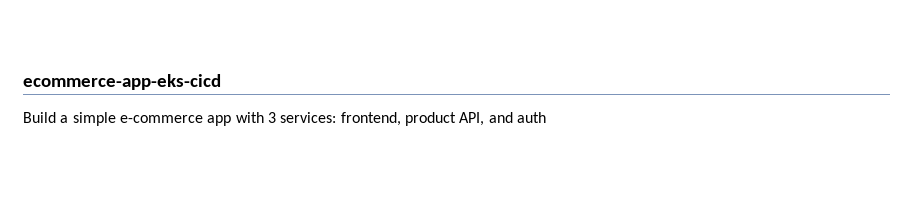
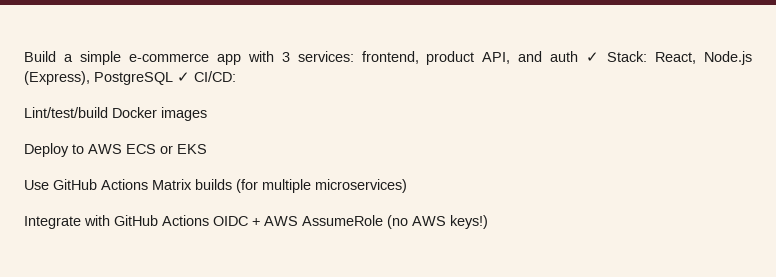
- ecommerce-app-eks-cicd
- Build a simple e-commerce app with 3 services: frontend, product API, and auth
+ Build a simple e-commerce app with 3 services: frontend, product API, and auth ✓ Stack: React, Node.js (Express), PostgreSQL ✓ CI/CD:
+ Lint/test/build Docker images
+ Deploy to AWS ECS or EKS
+ Use GitHub Actions Matrix builds (for multiple microservices)
+ Integrate with GitHub Actions OIDC + AWS AssumeRole (no AWS keys!)

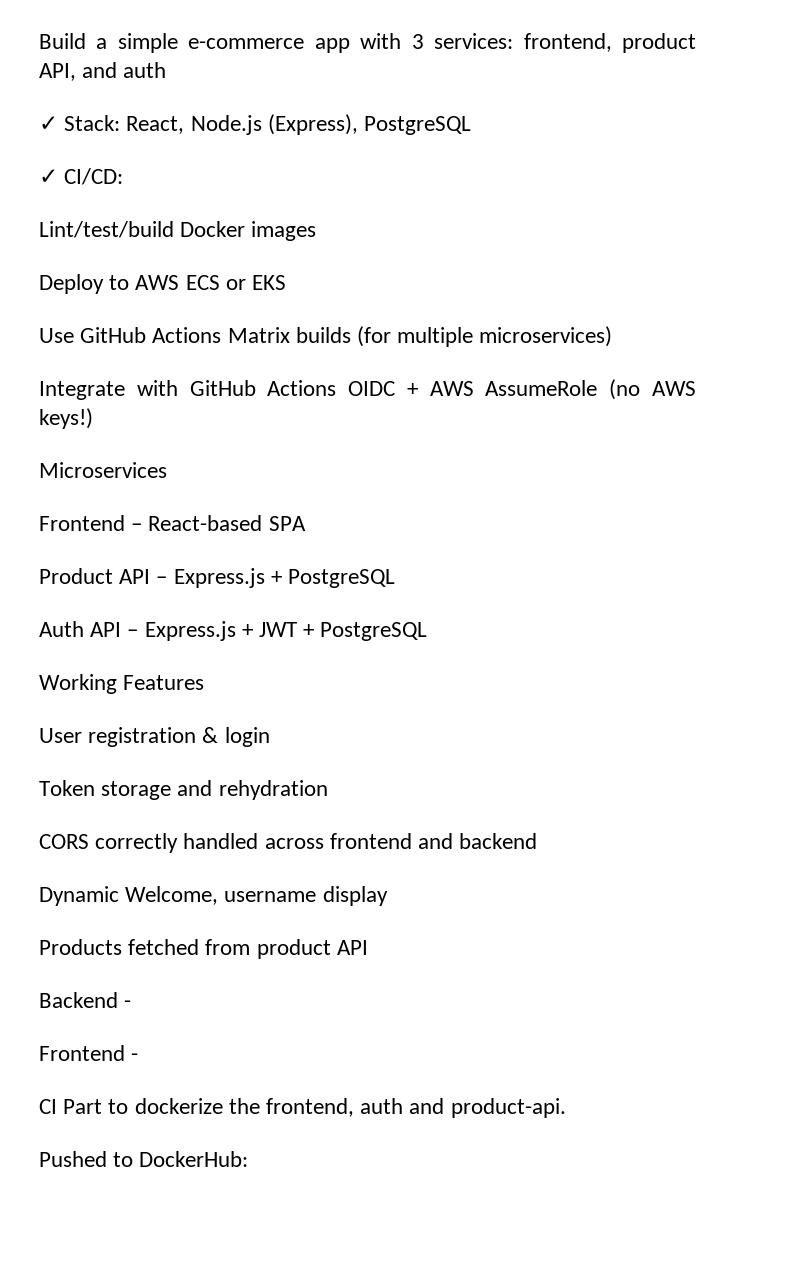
- Build a simple e-commerce app with 3 services: frontend, product API, and auth ✓ Stack: React, Node.js (Express), PostgreSQL ✓ CI/CD:
+ Build a simple e-commerce app with 3 services: frontend, product API, and auth
+ ✓ Stack: React, Node.js (Express), PostgreSQL
+ ✓ CI/CD:
+ Microservices
+ Frontend – React-based SPA
+ Product API – Express.js + PostgreSQL
+ Auth API – Express.js + JWT + PostgreSQL
+ Working Features
+ User registration & login
+ Token storage and rehydration
+ CORS correctly handled across frontend and backend
+ Dynamic Welcome, username display
+ Products fetched from product API
+ Backend -
+ Frontend -
+ CI Part to dockerize the frontend, auth and product-api.
+ Pushed to DockerHub:

